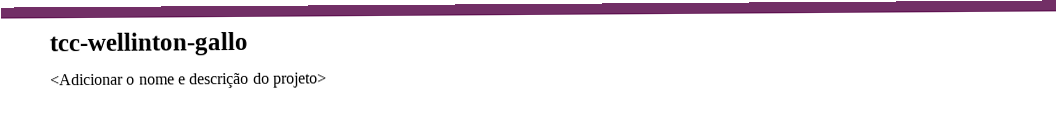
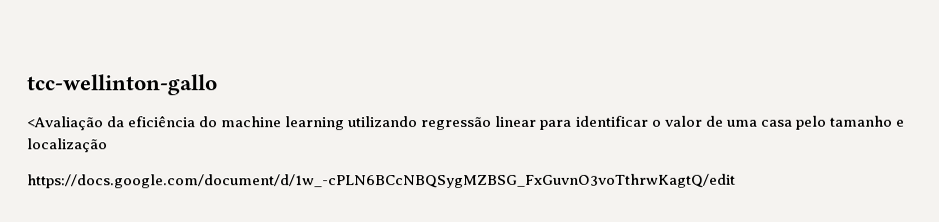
- <Adicionar o nome e descrição do projeto>
+ <Avaliação da eficiência do machine learning utilizando regressão linear para identificar o valor de uma casa pelo tamanho e localização
+ https://docs.google.com/document/d/1w_-cPLN6BCcNBQSygMZBSG_FxGuvnO3voTthrwKagtQ/edit

